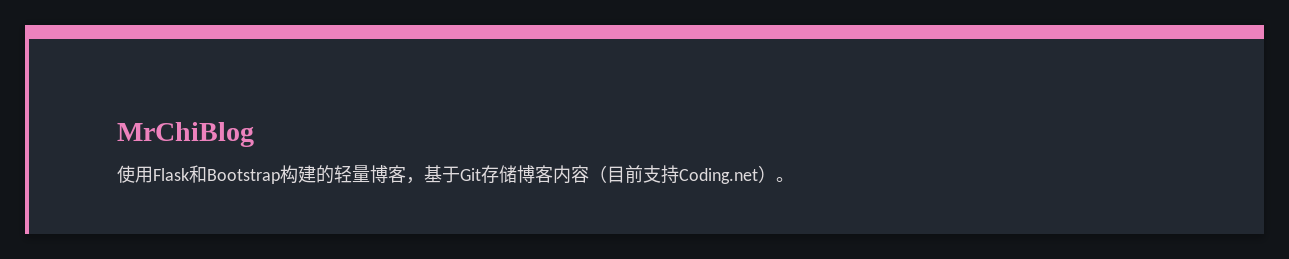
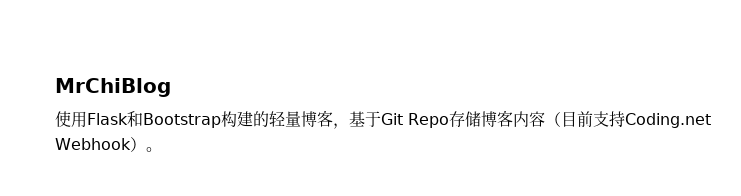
- 使用Flask和Bootstrap构建的轻量博客，基于Git存储博客内容（目前支持Coding.net）。
+ 使用Flask和Bootstrap构建的轻量博客，基于Git Repo存储博客内容（目前支持Coding.net Webhook）。

